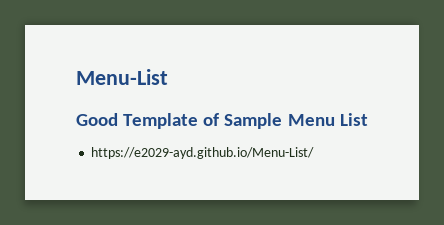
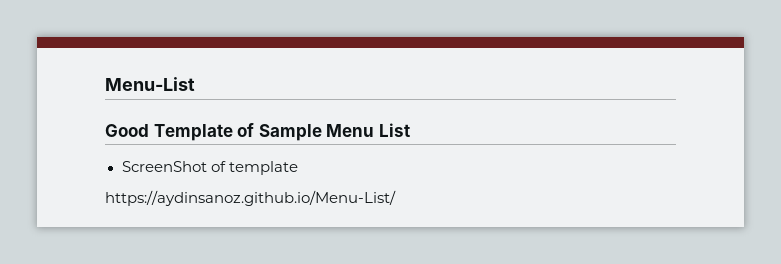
- https://e2029-ayd.github.io/Menu-List/
+ ScreenShot of template
+ https://aydinsanoz.github.io/Menu-List/

